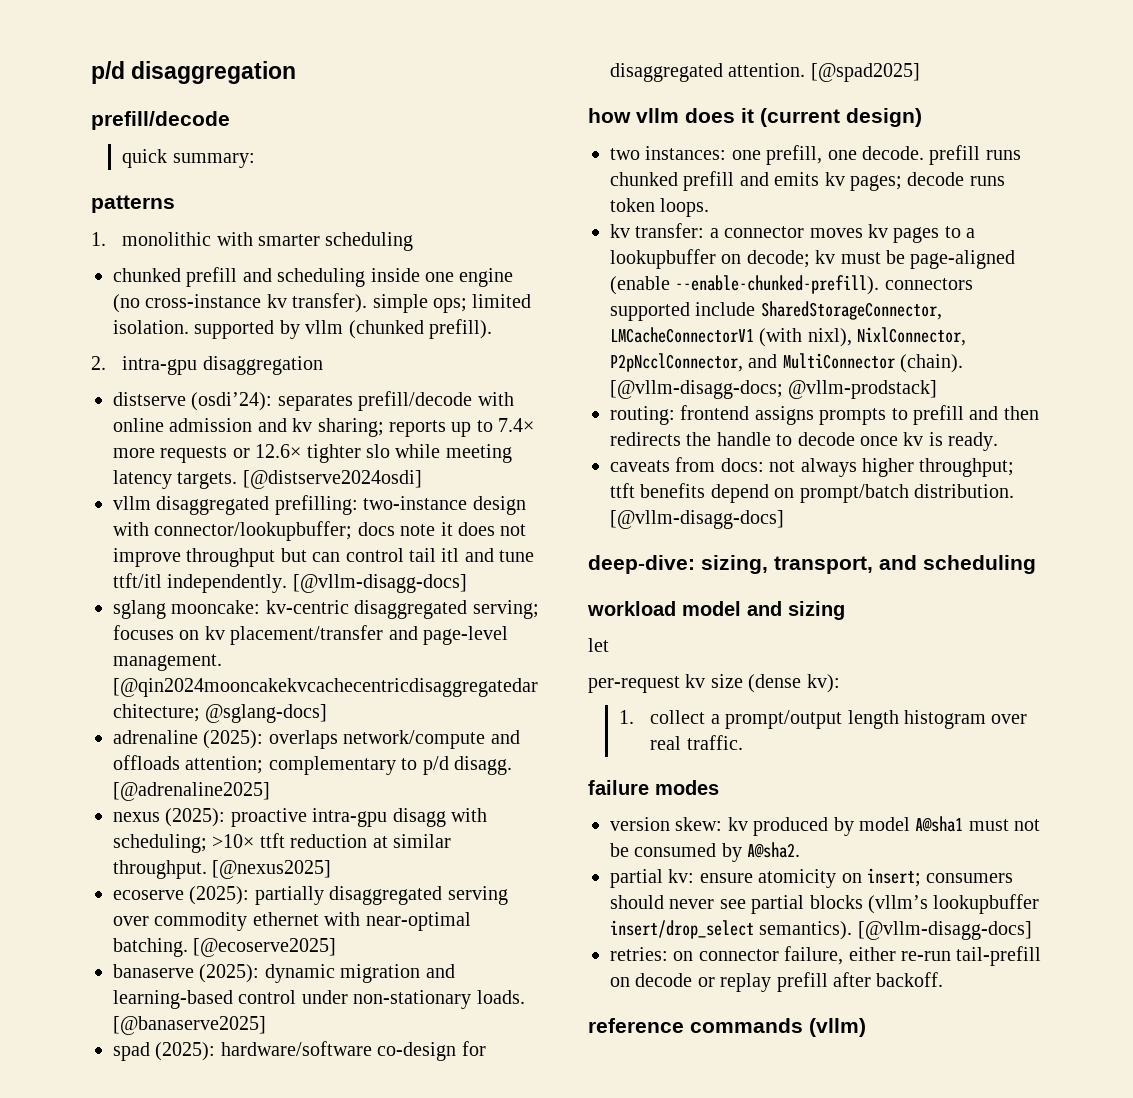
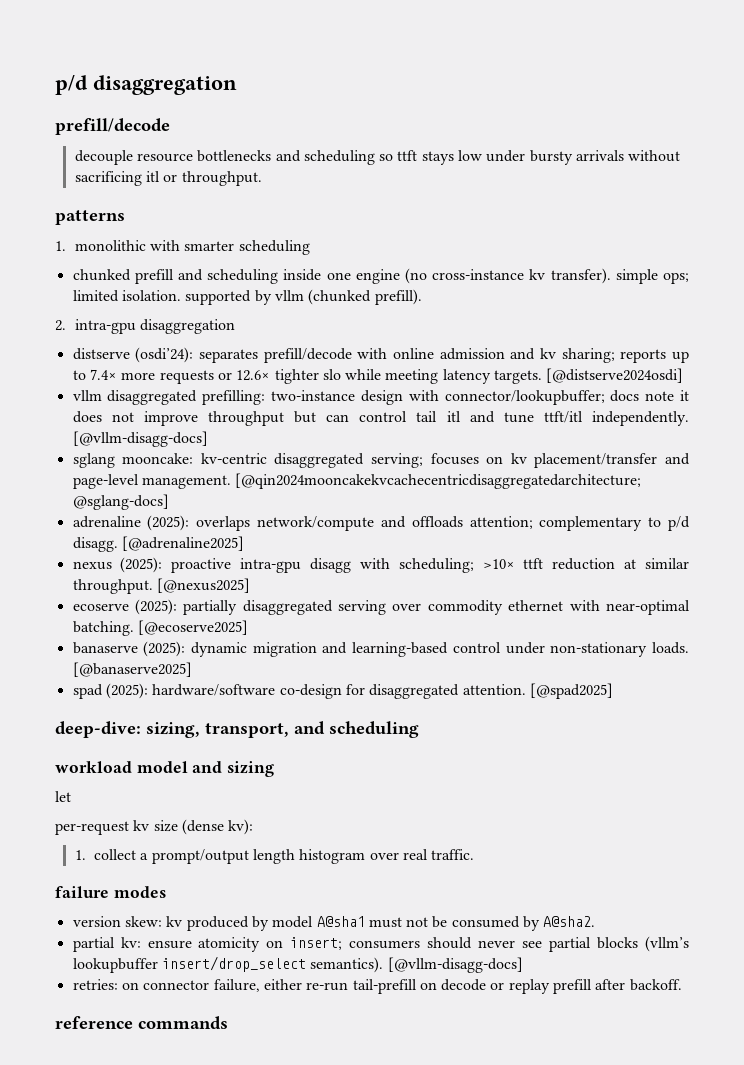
- quick summary:
+ decouple resource bottlenecks and scheduling so ttft stays low under bursty arrivals without sacrificing itl or throughput.
- how vllm does it (current design)
- two instances: one prefill, one decode. prefill runs chunked prefill and emits kv pages; decode runs token loops.
- kv transfer: a connector moves kv pages to a lookupbuffer on decode; kv must be page‑aligned (enable --enable-chunked-prefill). connectors supported include SharedStorageConnector, LMCacheConnectorV1 (with nixl), NixlConnector, P2pNcclConnector, and MultiConnector (chain). [@vllm-disagg-docs; @vllm-prodstack]
- routing: frontend assigns prompts to prefill and then redirects the handle to decode once kv is ready.
- caveats from docs: not always higher throughput; ttft benefits depend on prompt/batch distribution. [@vllm-disagg-docs]
- reference commands (vllm)
+ reference commands

